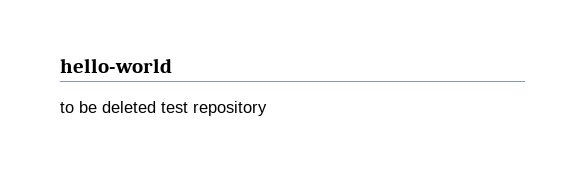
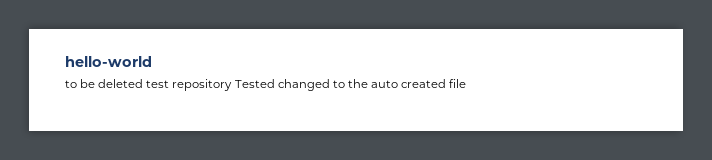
- to be deleted test repository
+ to be deleted test repository Tested changed to the auto created file

